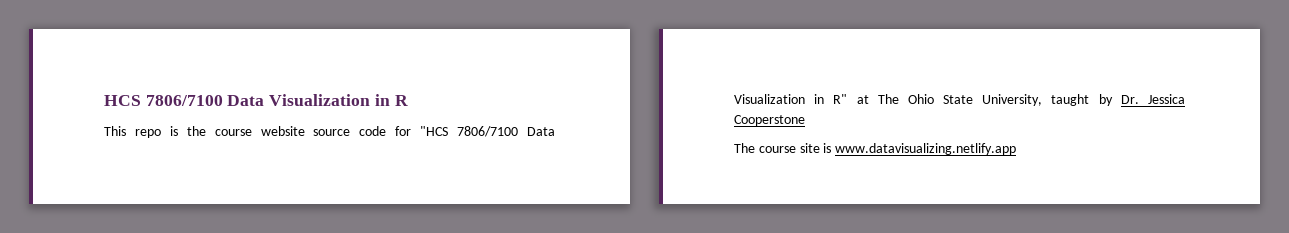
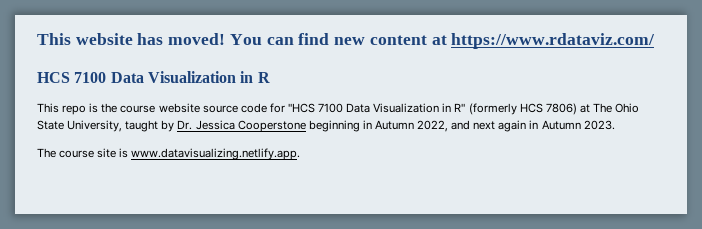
- HCS 7806/7100 Data Visualization in R
+ This website has moved! You can find new content at https://www.rdataviz.com/
+ HCS 7100 Data Visualization in R
- This repo is the course website source code for "HCS 7806/7100 Data Visualization in R" at The Ohio State University, taught by Dr. Jessica Cooperstone
+ This repo is the course website source code for "HCS 7100 Data Visualization in R" (formerly HCS 7806) at The Ohio State University, taught by Dr. Jessica Cooperstone beginning in Autumn 2022, and next again in Autumn 2023.
- The course site is www.datavisualizing.netlify.app
+ The course site is www.datavisualizing.netlify.app.

